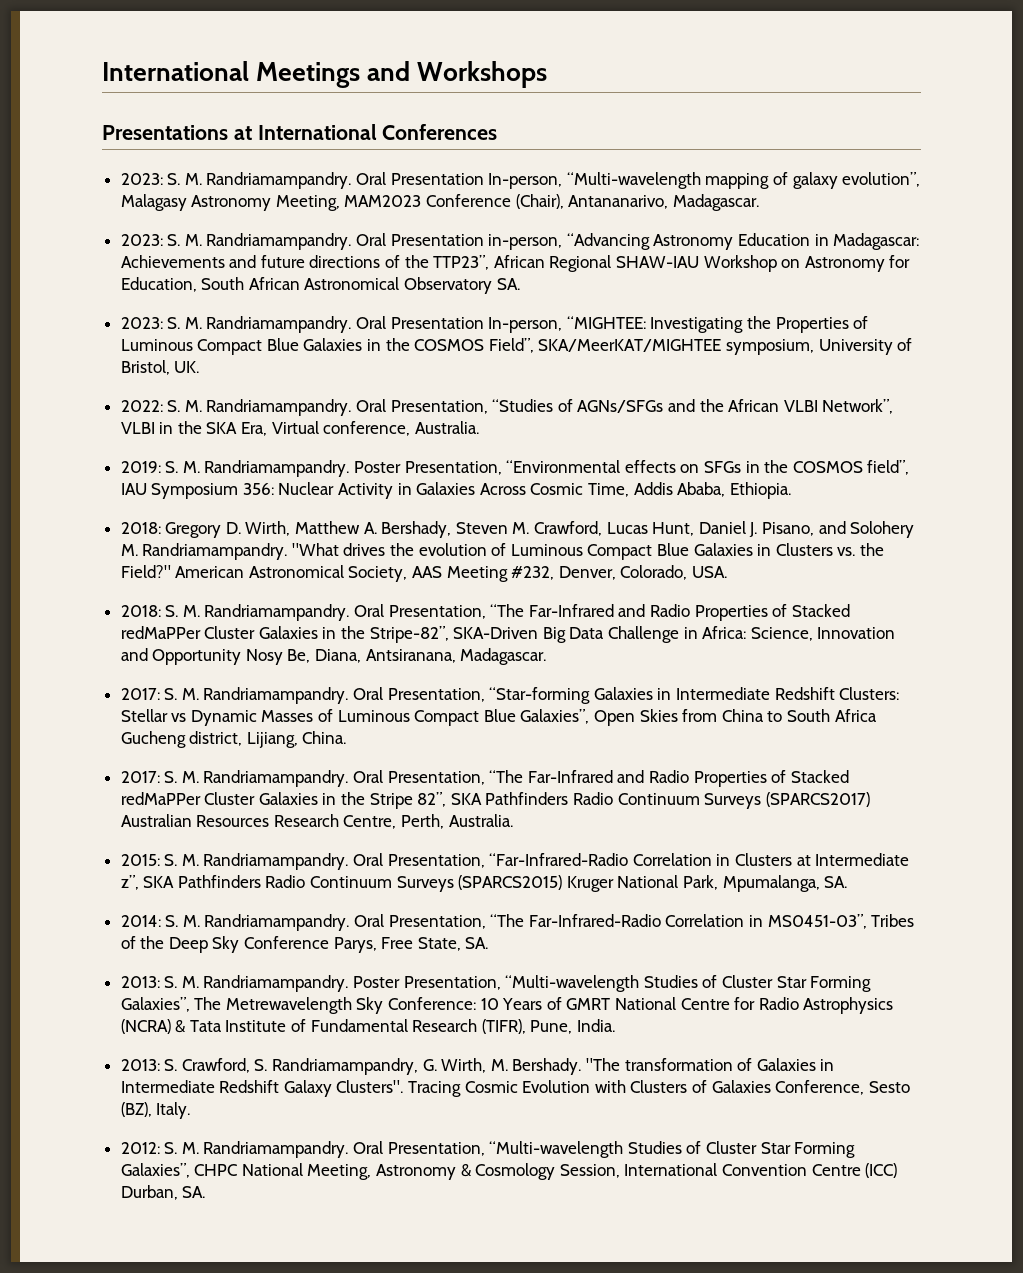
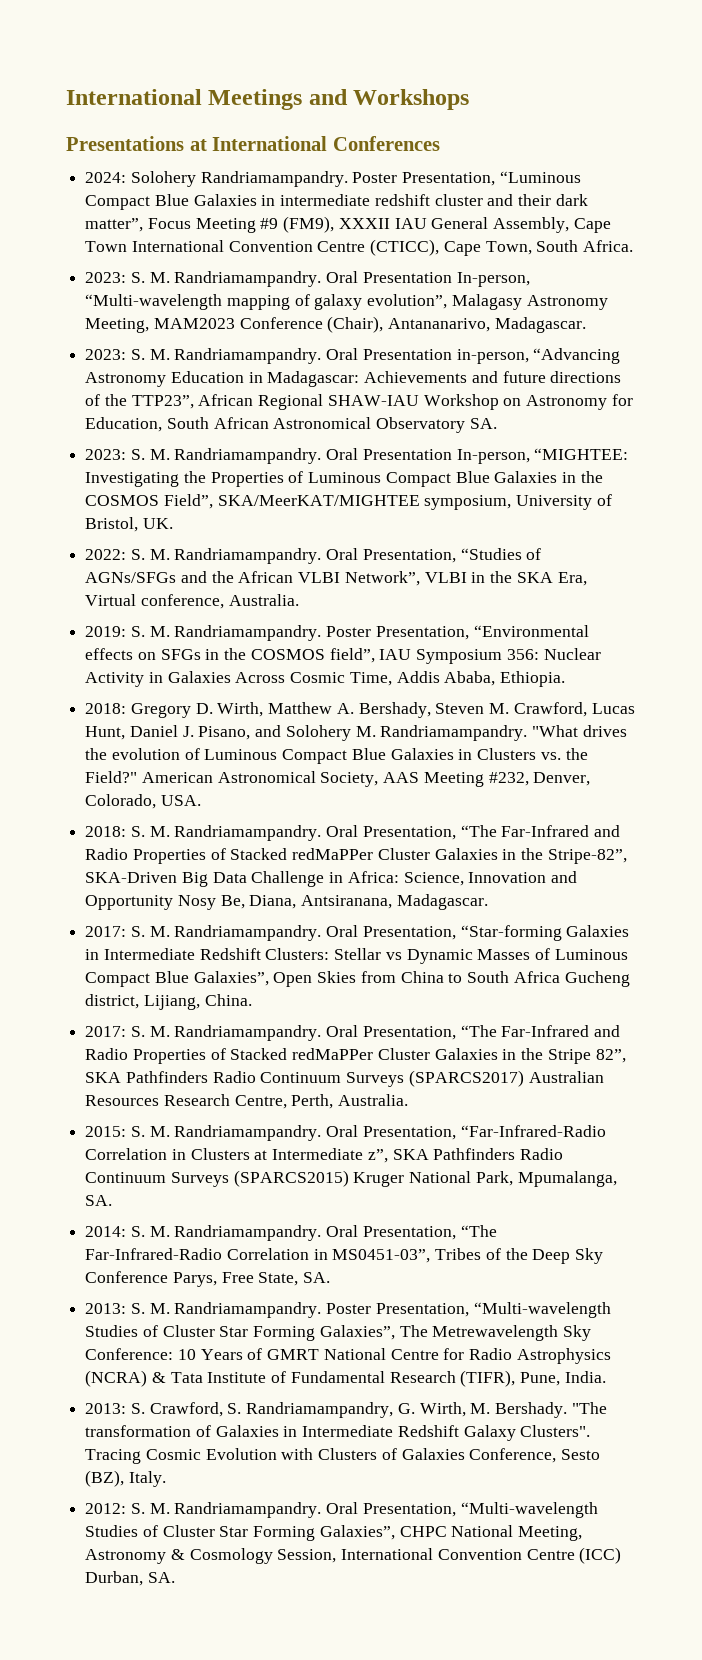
+ 2024: Solohery Randriamampandry. Poster Presentation, “Luminous Compact Blue Galaxies in intermediate redshift cluster and their dark matter”, Focus Meeting #9 (FM9), XXXII IAU General Assembly, Cape Town International Convention Centre (CTICC), Cape Town, South Africa.

